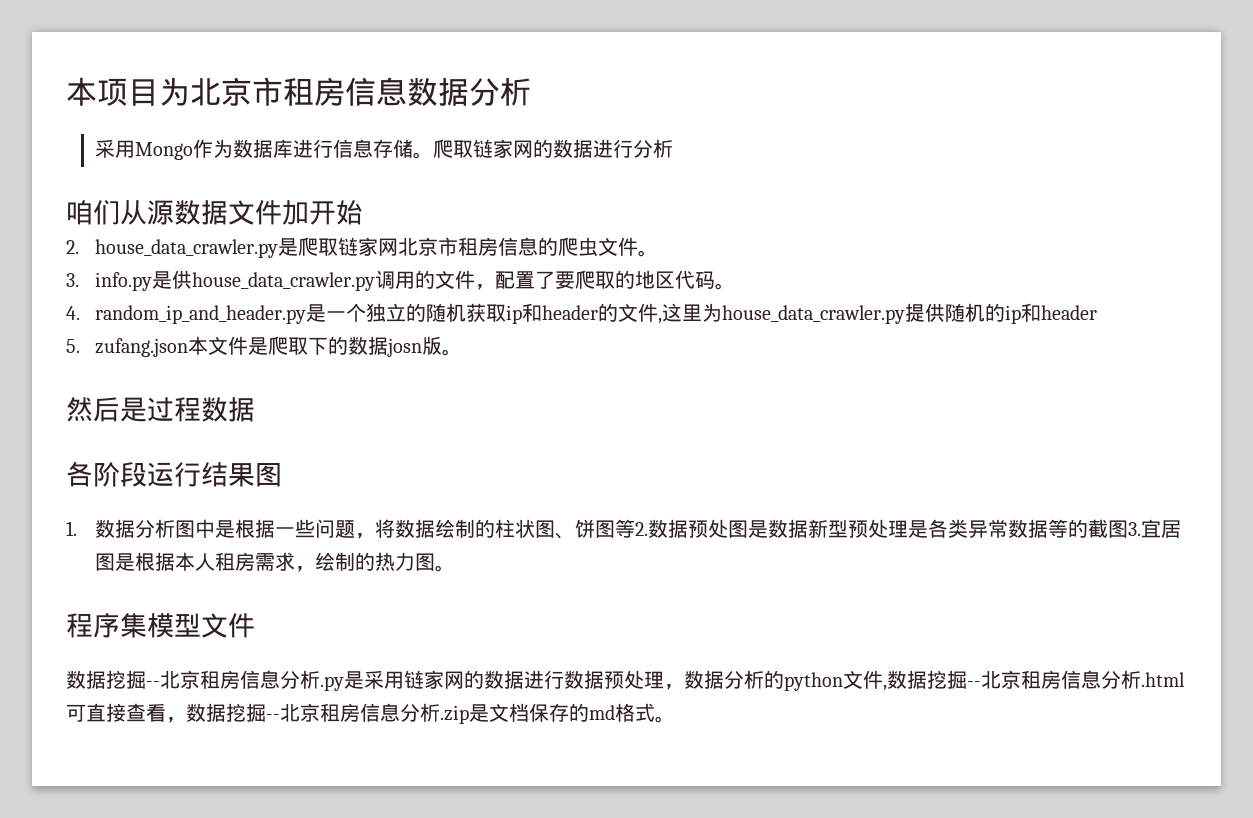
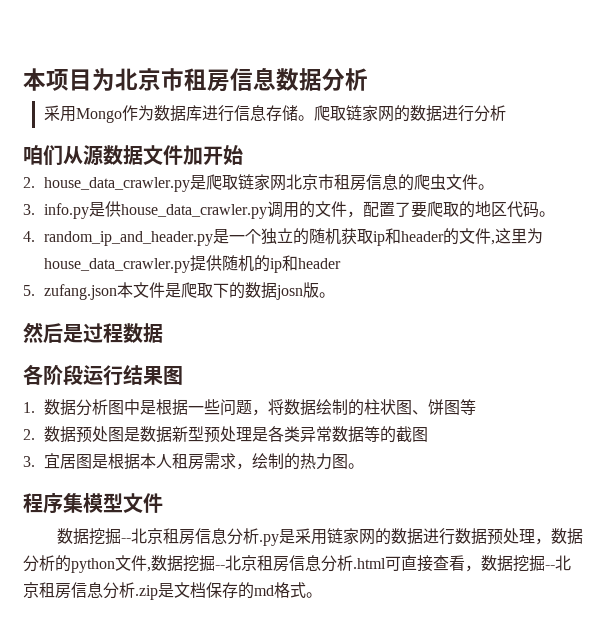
- 1.数据分析图中是根据一些问题，将数据绘制的柱状图、饼图等2.数据预处图是数据新型预处理是各类异常数据等的截图3.宜居图是根据本人租房需求，绘制的热力图。
+ 1.数据分析图中是根据一些问题，将数据绘制的柱状图、饼图等
+ 2.数据预处图是数据新型预处理是各类异常数据等的截图
+ 3.宜居图是根据本人租房需求，绘制的热力图。

